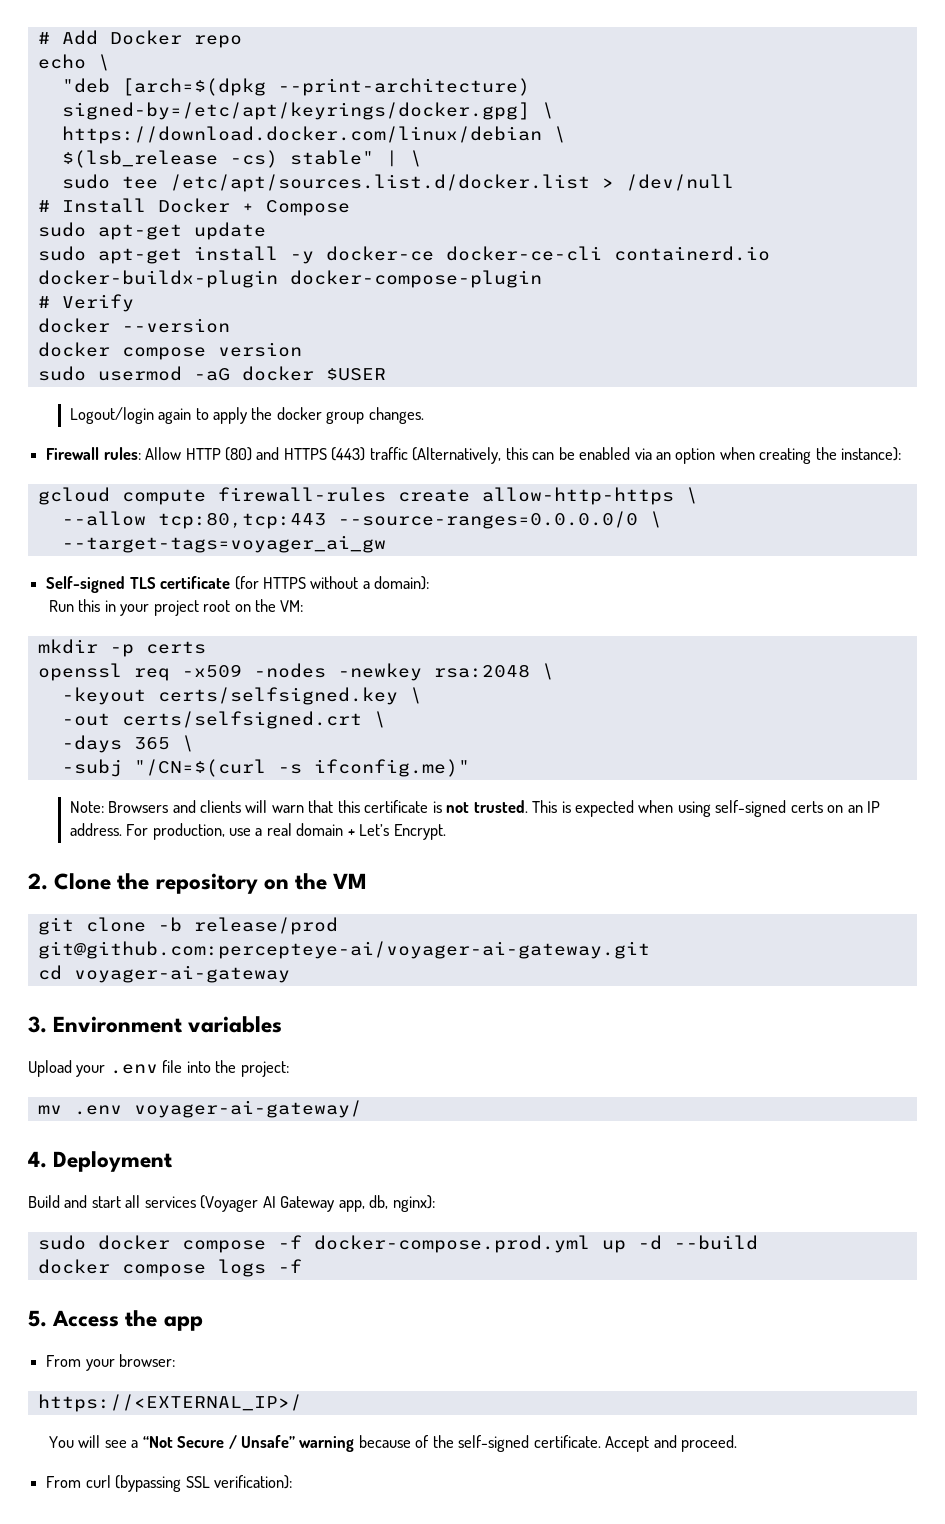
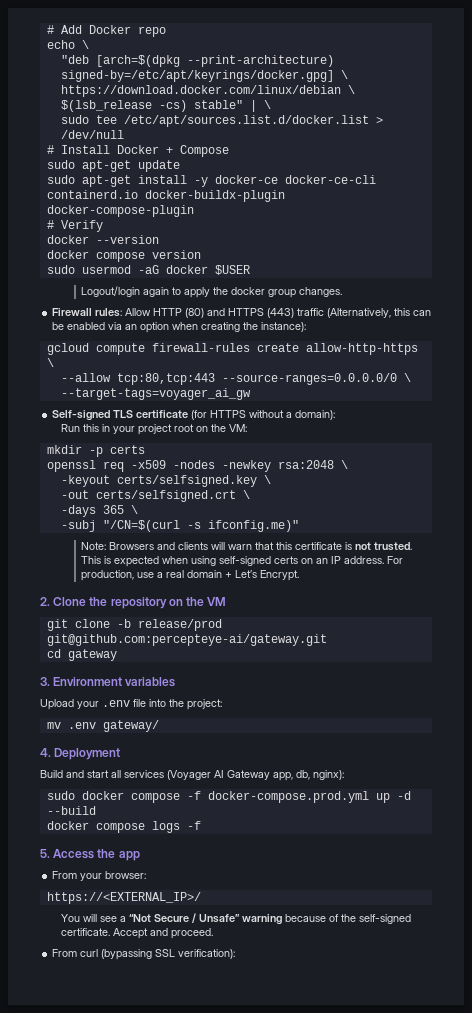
- git clone -b release/prod git@github.com:percepteye-ai/voyager-ai-gateway.git
+ git clone -b release/prod git@github.com:percepteye-ai/gateway.git
- cd voyager-ai-gateway
+ cd gateway
- mv .env voyager-ai-gateway/
+ mv .env gateway/

